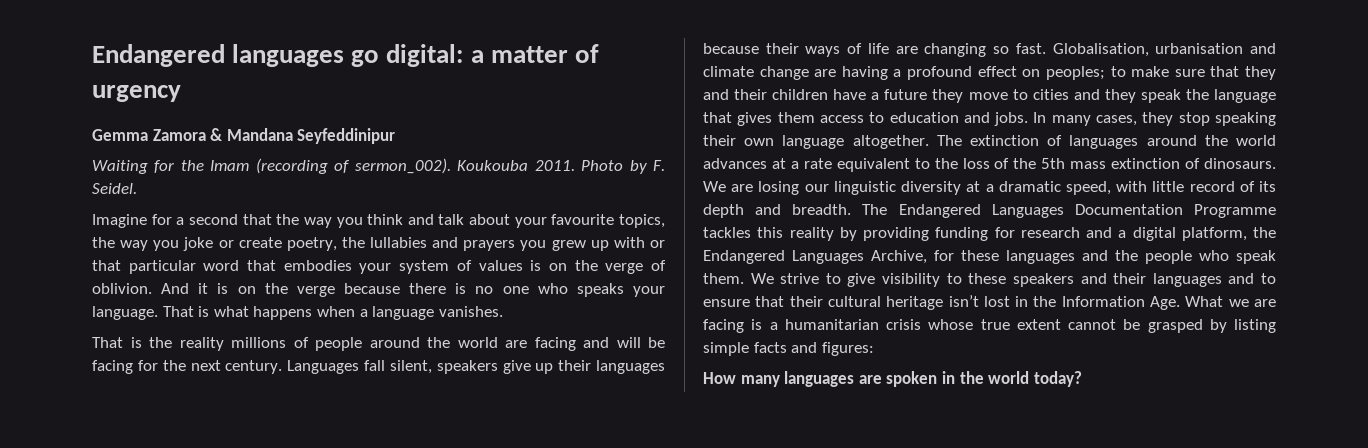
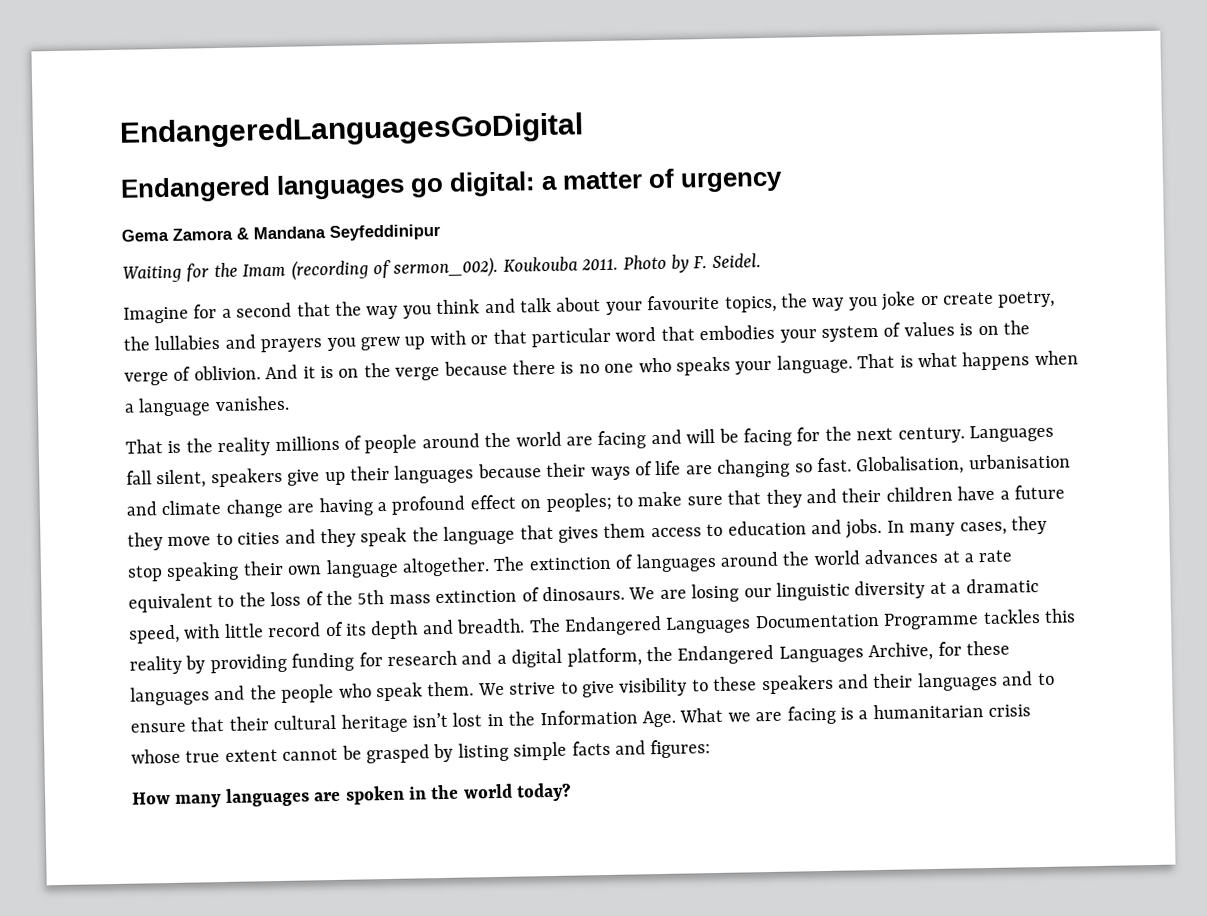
+ EndangeredLanguagesGoDigital
- Gemma Zamora & Mandana Seyfeddinipur
+ Gema Zamora & Mandana Seyfeddinipur

